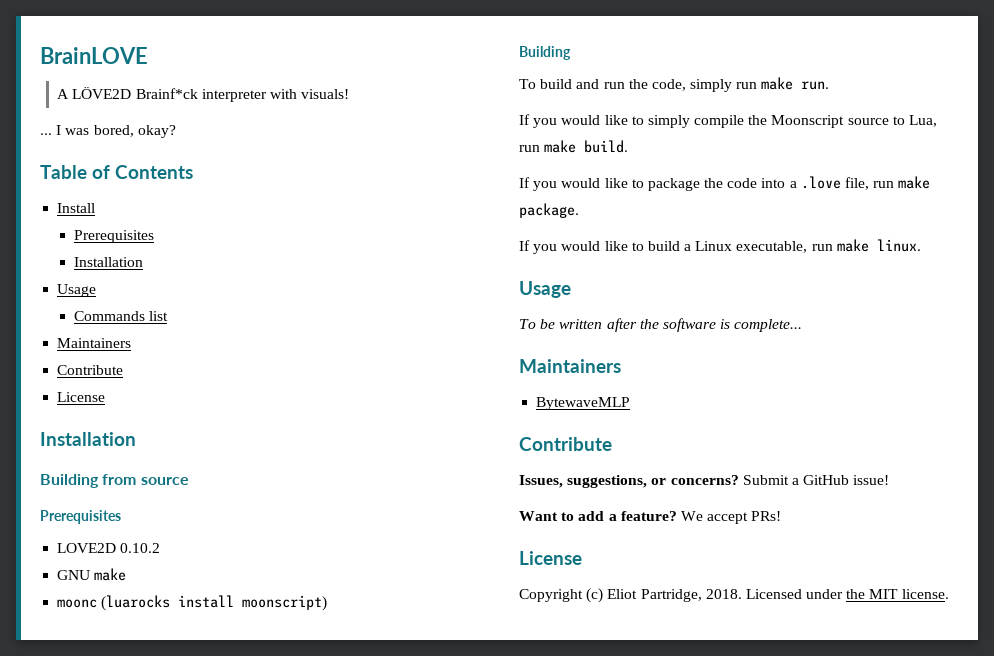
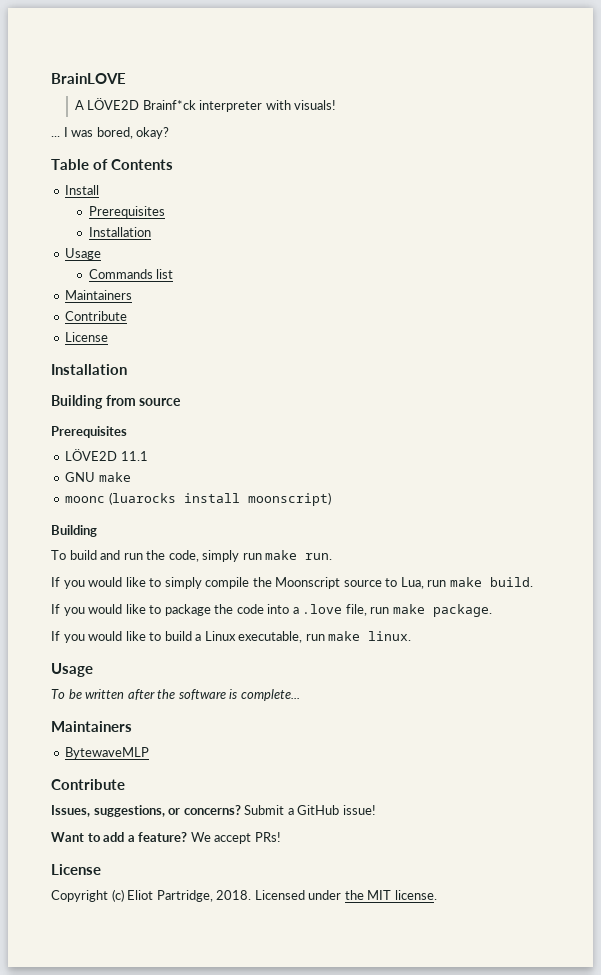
- LOVE2D 0.10.2
+ LÖVE2D 11.1

